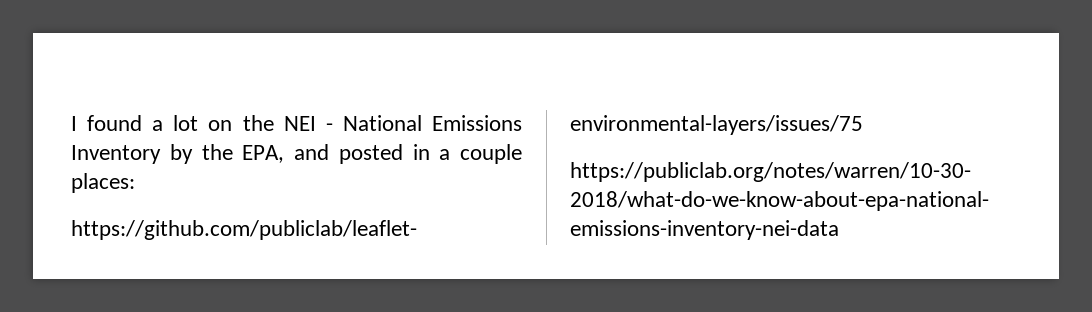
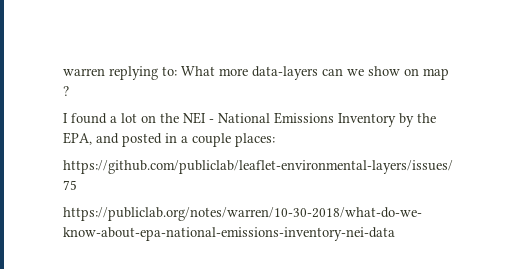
+ warren replying to: What more data-layers can we show on map ?

